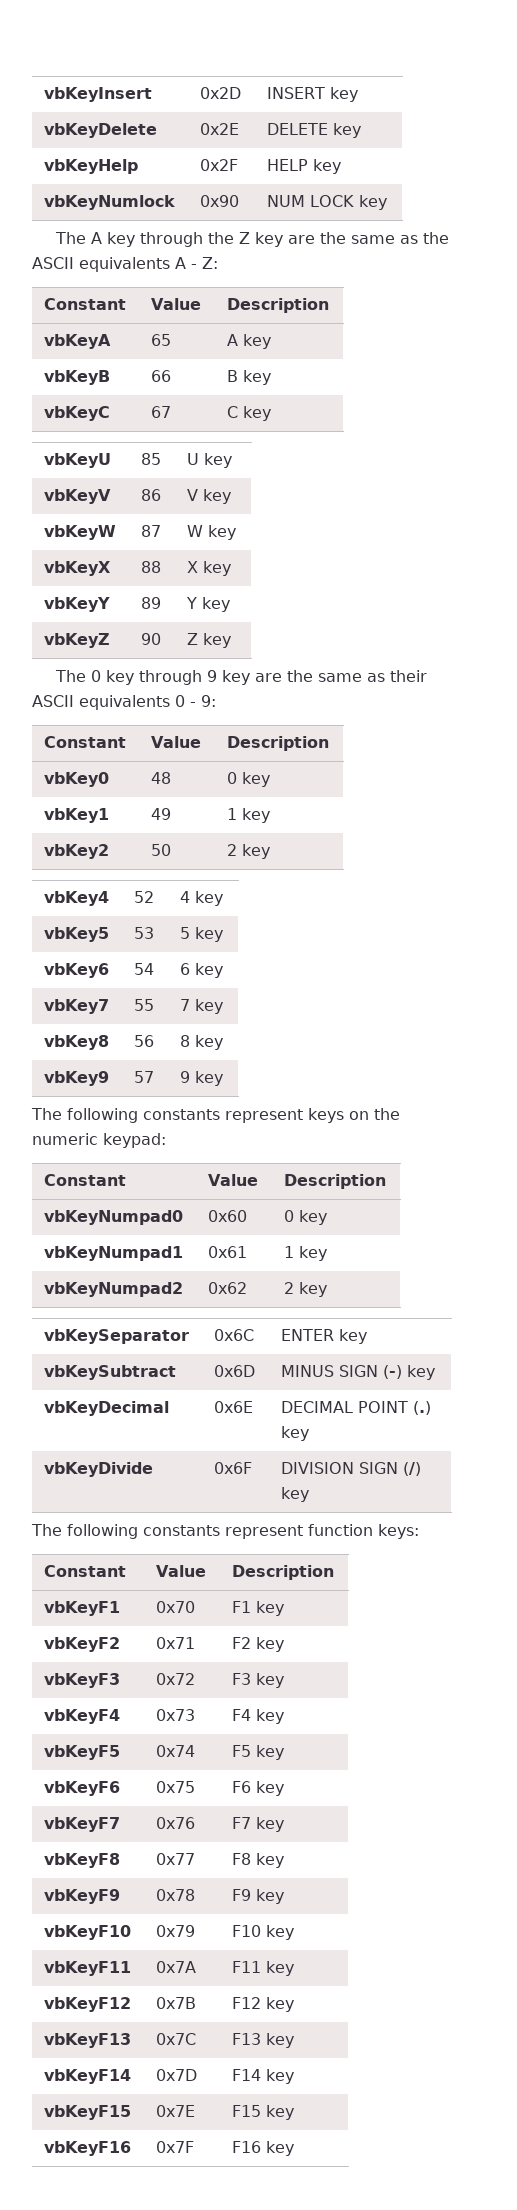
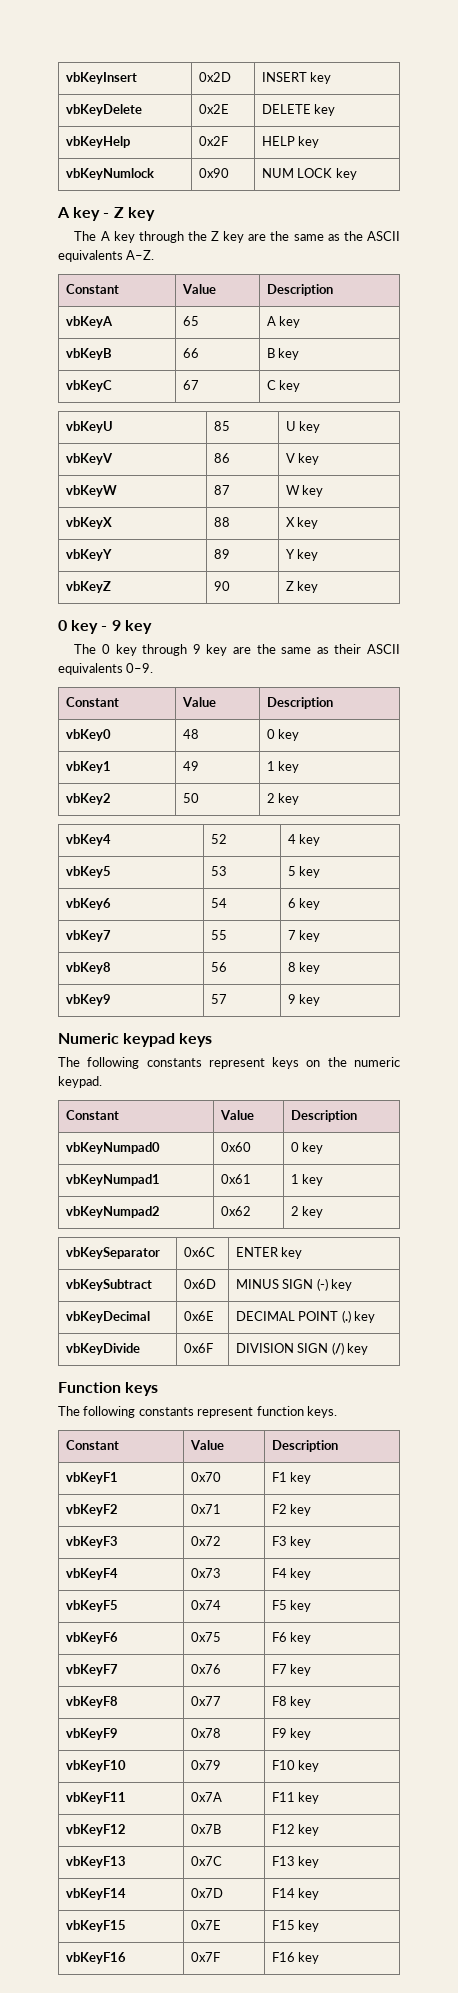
+ A key - Z key
- The A key through the Z key are the same as the ASCII equivalents A - Z:
+ The A key through the Z key are the same as the ASCII equivalents A–Z.
+ 0 key - 9 key
- The 0 key through 9 key are the same as their ASCII equivalents 0 - 9:
+ The 0 key through 9 key are the same as their ASCII equivalents 0–9.
+ Numeric keypad keys
- The following constants represent keys on the numeric keypad:
+ The following constants represent keys on the numeric keypad.
+ Function keys
- The following constants represent function keys:
+ The following constants represent function keys.

